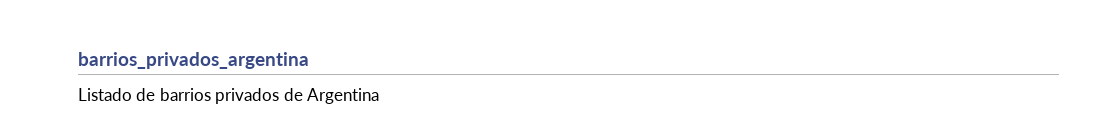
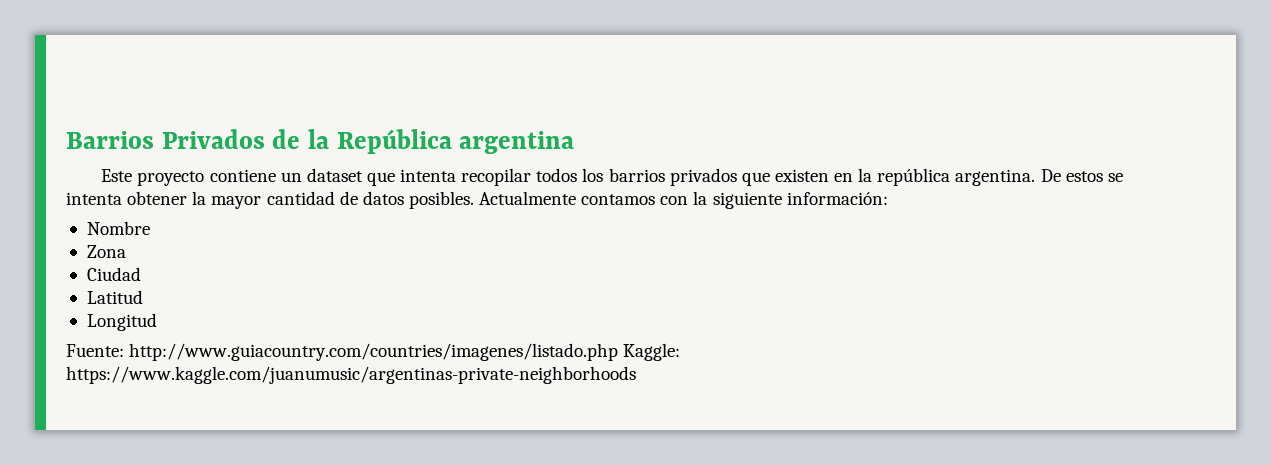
- barrios_privados_argentina
- Listado de barrios privados de Argentina
+ Barrios Privados de la República argentina
+ Este proyecto contiene un dataset que intenta recopilar todos los barrios privados que existen en la república argentina. De estos se intenta obtener la mayor cantidad de datos posibles. Actualmente contamos con la siguiente información:
+ Nombre
+ Zona
+ Ciudad
+ Latitud
+ Longitud
+ Fuente: http://www.guiacountry.com/countries/imagenes/listado.php Kaggle: https://www.kaggle.com/juanumusic/argentinas-private-neighborhoods

